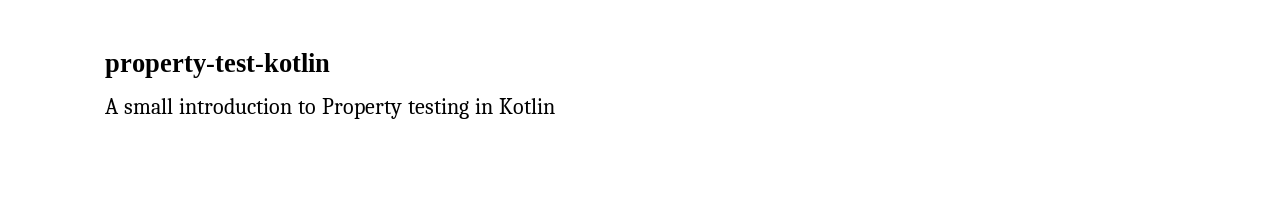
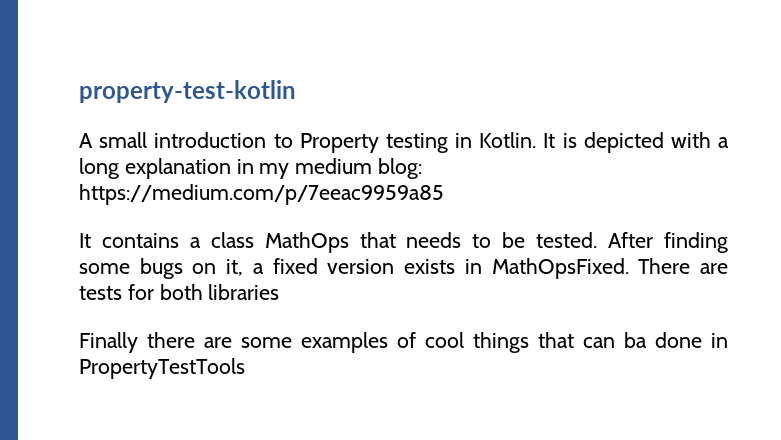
- A small introduction to Property testing in Kotlin
+ A small introduction to Property testing in Kotlin. It is depicted with a long explanation in my medium blog: https://medium.com/p/7eeac9959a85
+ It contains a class MathOps that needs to be tested. After finding some bugs on it, a fixed version exists in MathOpsFixed. There are tests for both libraries
+ Finally there are some examples of cool things that can ba done in PropertyTestTools

